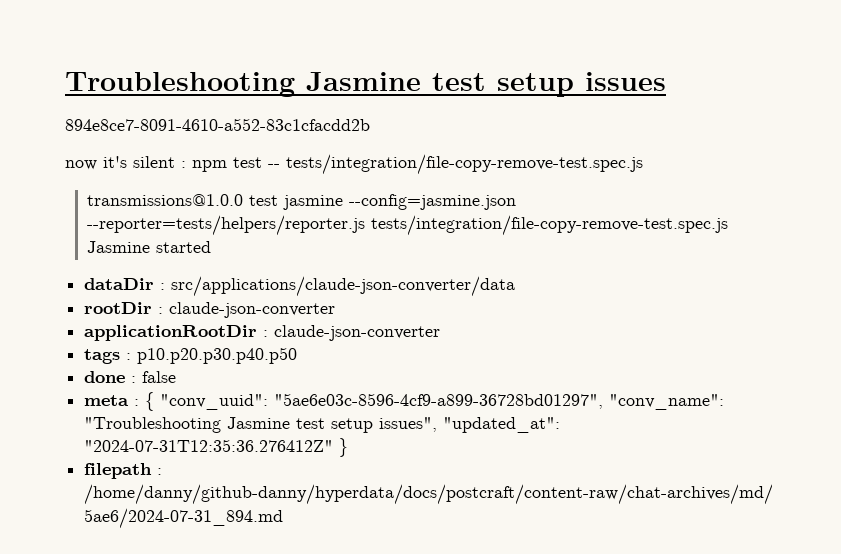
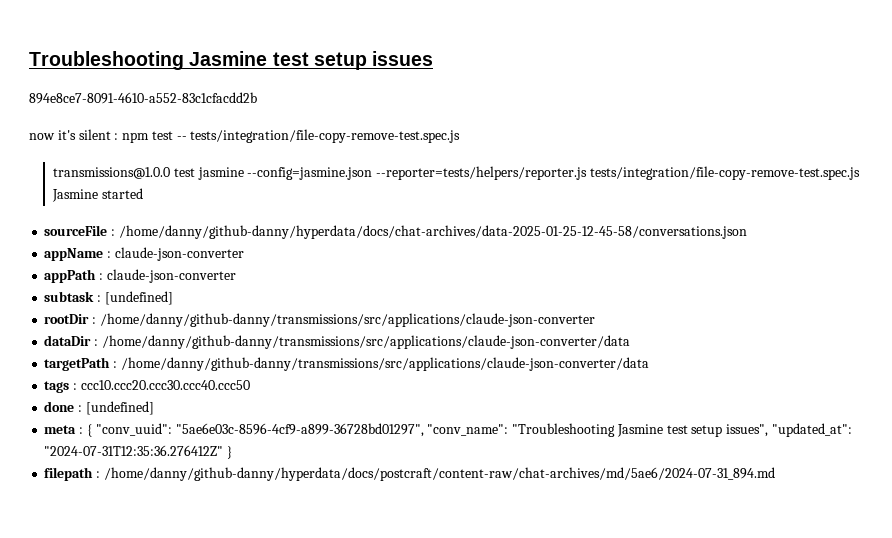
- dataDir : src/applications/claude-json-converter/data
- rootDir : claude-json-converter
- applicationRootDir : claude-json-converter
+ sourceFile : /home/danny/github-danny/hyperdata/docs/chat-archives/data-2025-01-25-12-45-58/conversations.json
+ appName : claude-json-converter
+ appPath : claude-json-converter
+ subtask : [undefined]
+ rootDir : /home/danny/github-danny/transmissions/src/applications/claude-json-converter
+ dataDir : /home/danny/github-danny/transmissions/src/applications/claude-json-converter/data
+ targetPath : /home/danny/github-danny/transmissions/src/applications/claude-json-converter/data
- tags : p10.p20.p30.p40.p50
+ tags : ccc10.ccc20.ccc30.ccc40.ccc50
- done : false
+ done : [undefined]

